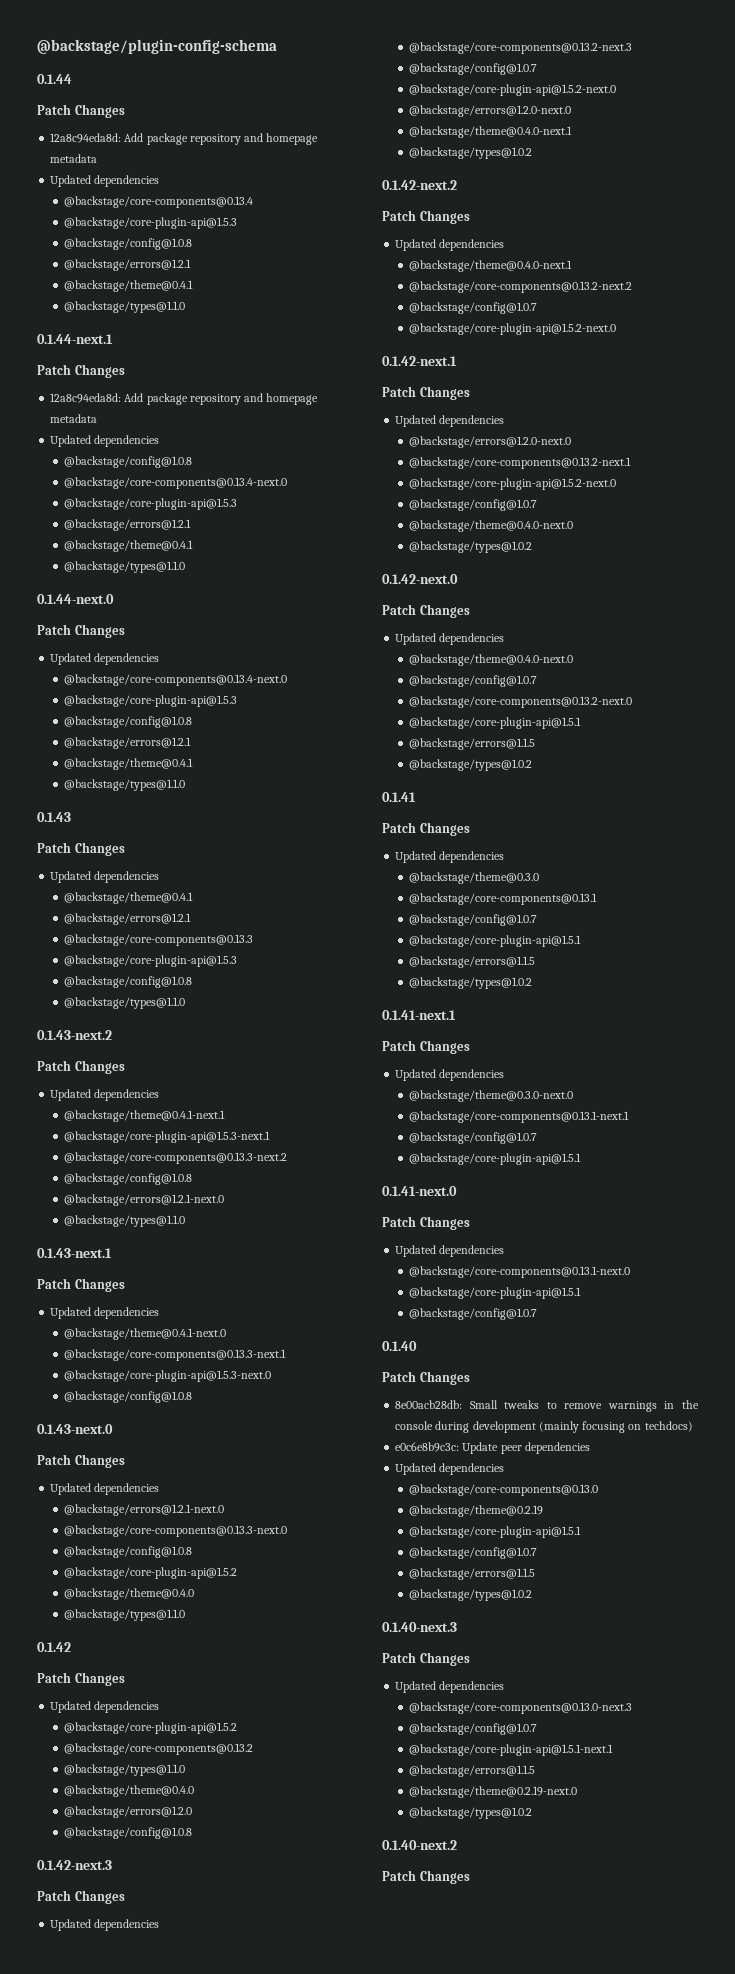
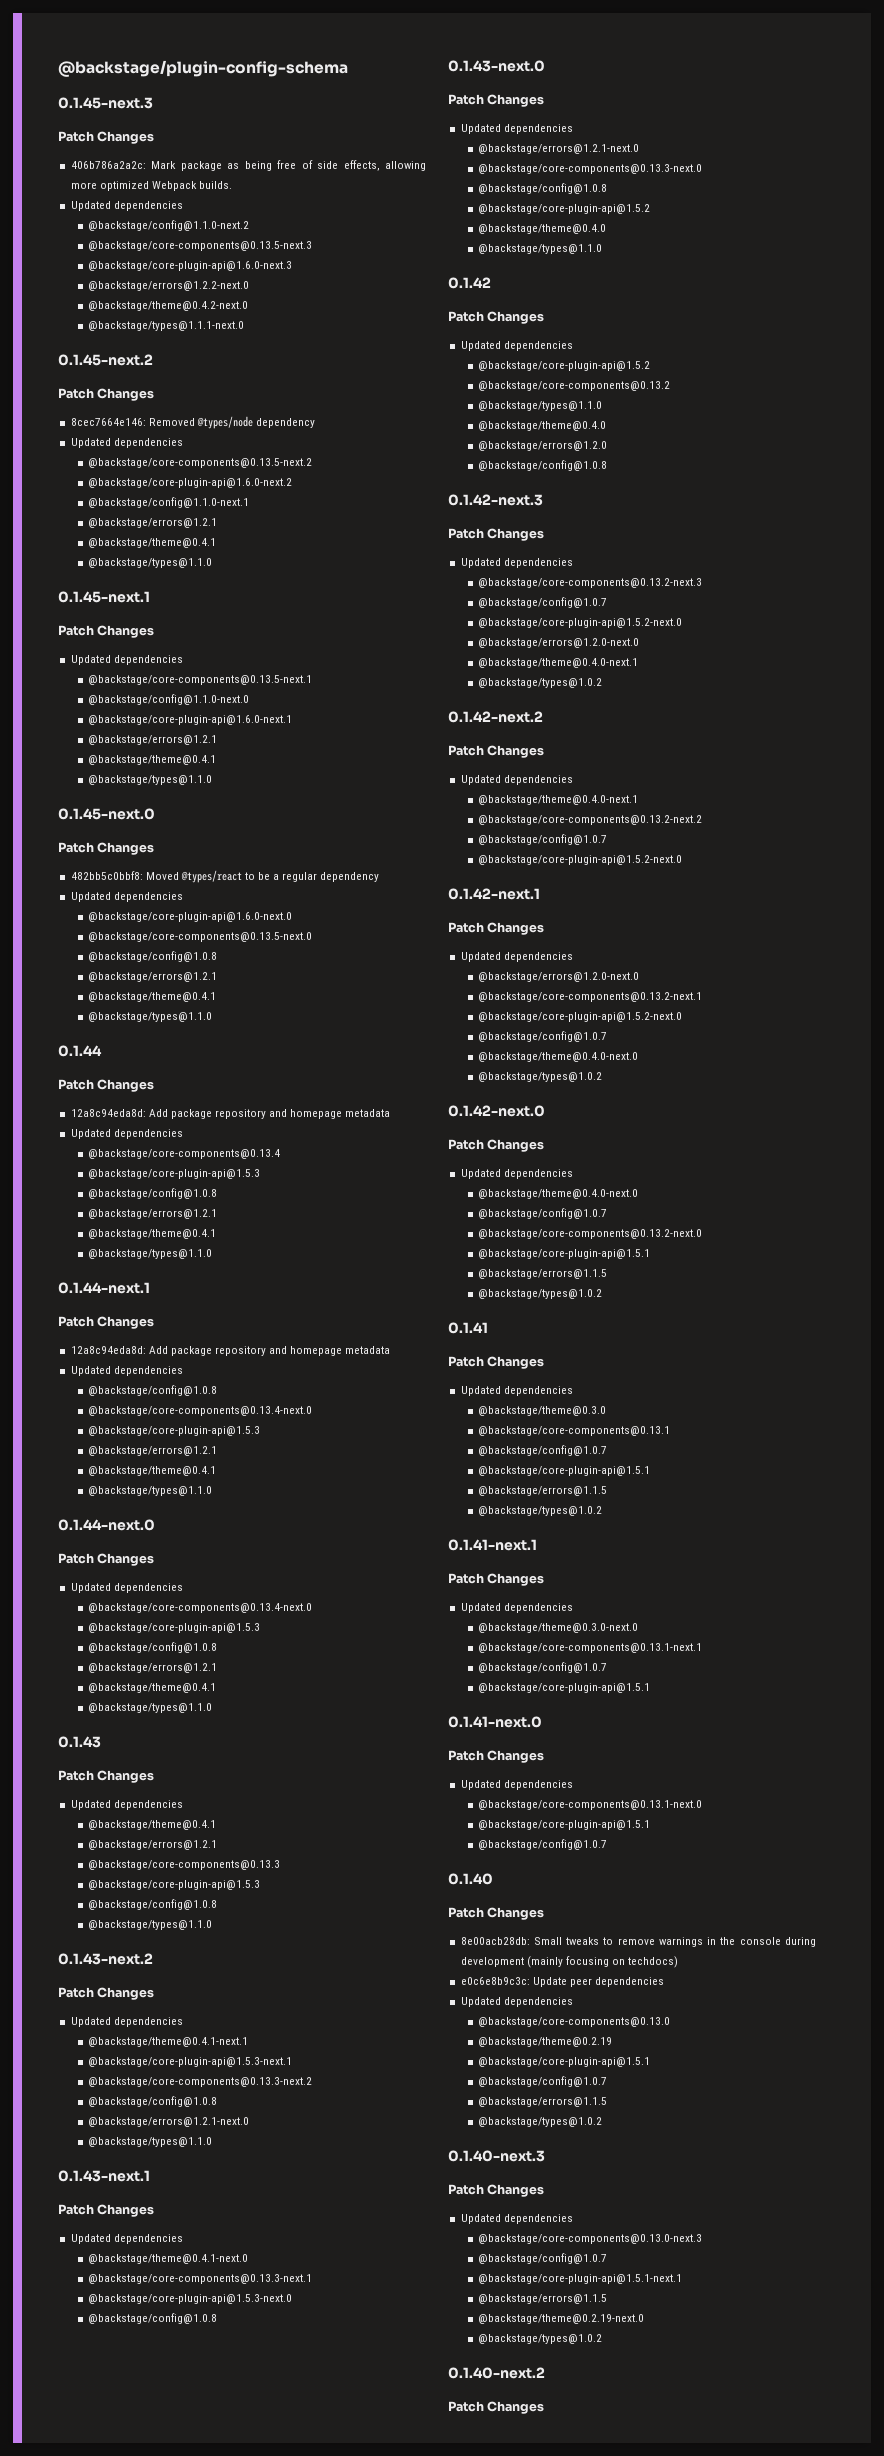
+ 0.1.45-next.3
+ Patch Changes
+ 406b786a2a2c: Mark package as being free of side effects, allowing more optimized Webpack builds.
+ Updated dependencies
+ @backstage/config@1.1.0-next.2
+ @backstage/core-components@0.13.5-next.3
+ @backstage/core-plugin-api@1.6.0-next.3
+ @backstage/errors@1.2.2-next.0
+ @backstage/theme@0.4.2-next.0
+ @backstage/types@1.1.1-next.0
+ 0.1.45-next.2
+ Patch Changes
+ 8cec7664e146: Removed @types/node dependency
+ Updated dependencies
+ @backstage/core-components@0.13.5-next.2
+ @backstage/core-plugin-api@1.6.0-next.2
+ @backstage/config@1.1.0-next.1
+ @backstage/errors@1.2.1
+ @backstage/theme@0.4.1
+ @backstage/types@1.1.0
+ 0.1.45-next.1
+ Patch Changes
+ Updated dependencies
+ @backstage/core-components@0.13.5-next.1
+ @backstage/config@1.1.0-next.0
+ @backstage/core-plugin-api@1.6.0-next.1
+ @backstage/errors@1.2.1
+ @backstage/theme@0.4.1
+ @backstage/types@1.1.0
+ 0.1.45-next.0
+ Patch Changes
+ 482bb5c0bbf8: Moved @types/react to be a regular dependency
+ Updated dependencies
+ @backstage/core-plugin-api@1.6.0-next.0
+ @backstage/core-components@0.13.5-next.0
+ @backstage/config@1.0.8
+ @backstage/errors@1.2.1
+ @backstage/theme@0.4.1
+ @backstage/types@1.1.0

